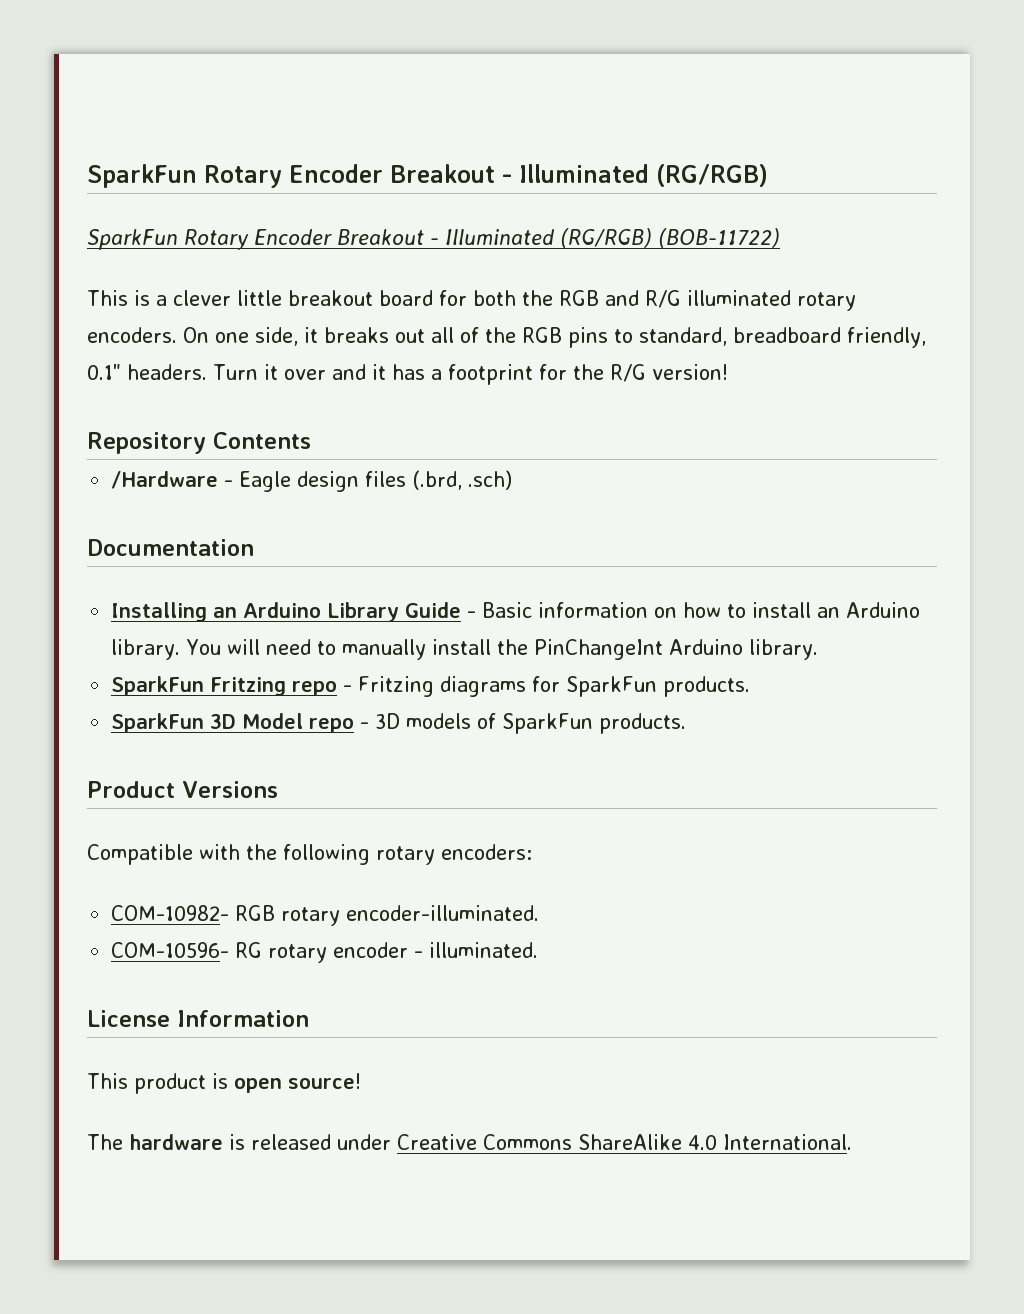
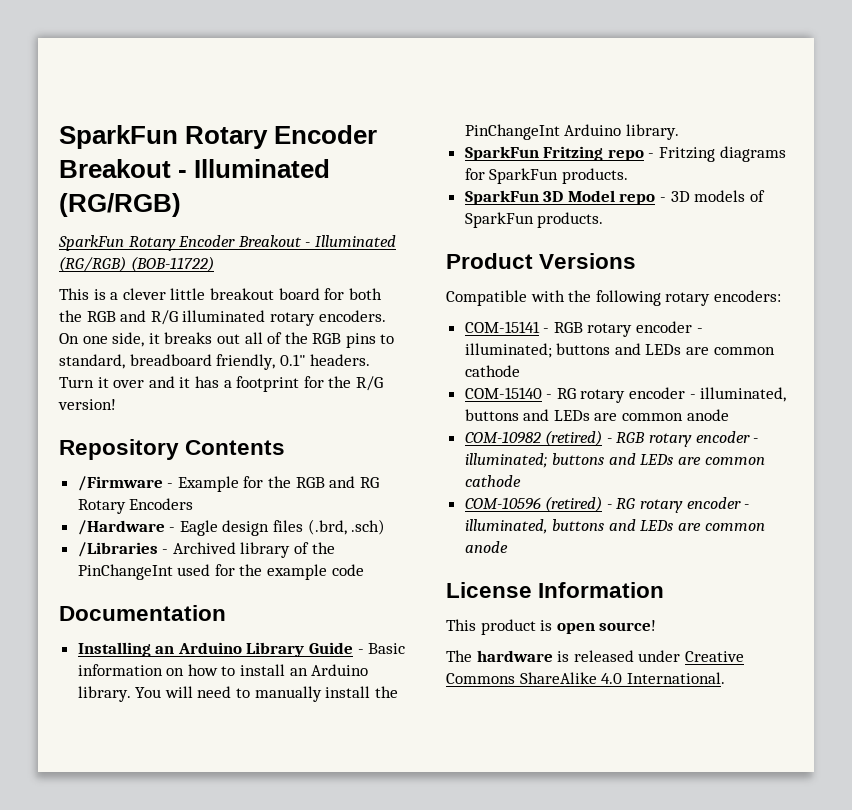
+ /Firmware - Example for the RGB and RG Rotary Encoders
+ /Libraries - Archived library of the PinChangeInt used for the example code
- COM-10982- RGB rotary encoder-illuminated.
- COM-10596- RG rotary encoder - illuminated.
+ COM-15141 - RGB rotary encoder - illuminated; buttons and LEDs are common cathode
+ COM-15140 - RG rotary encoder - illuminated, buttons and LEDs are common anode
+ COM-10982 (retired) - RGB rotary encoder - illuminated; buttons and LEDs are common cathode
+ COM-10596 (retired) - RG rotary encoder - illuminated, buttons and LEDs are common anode

